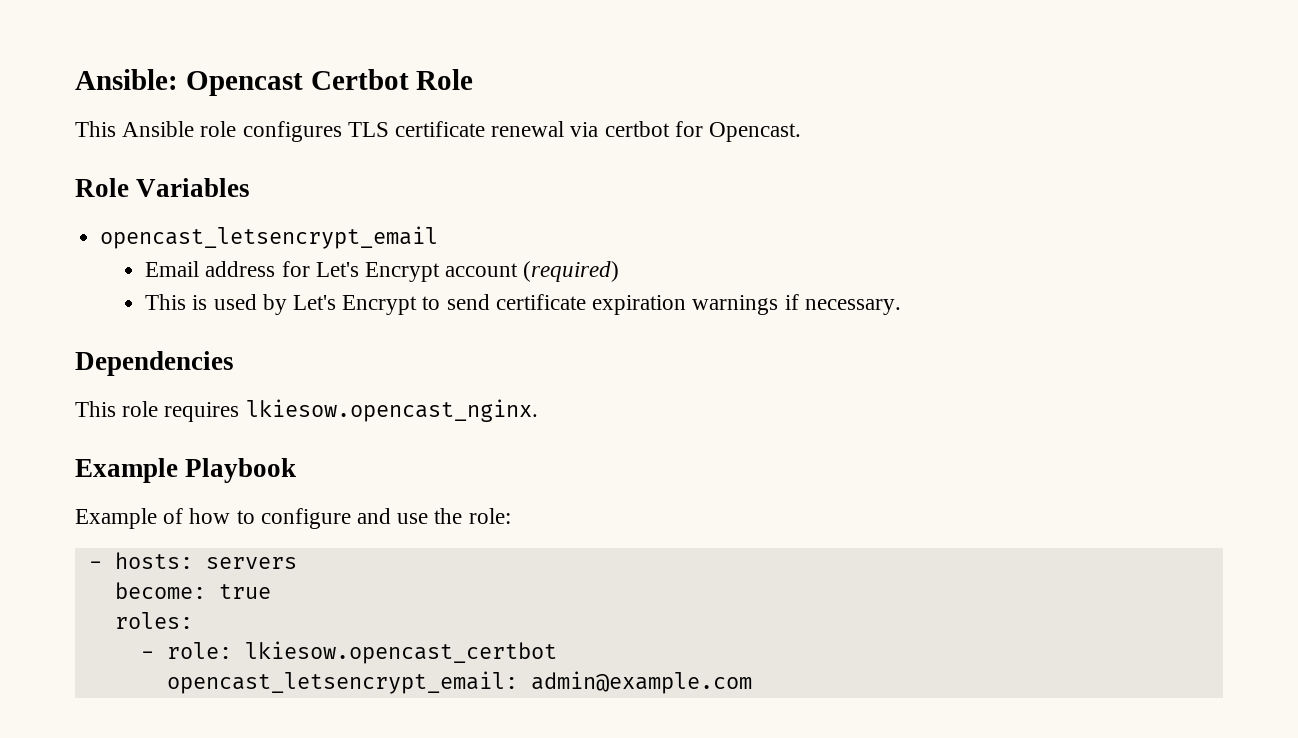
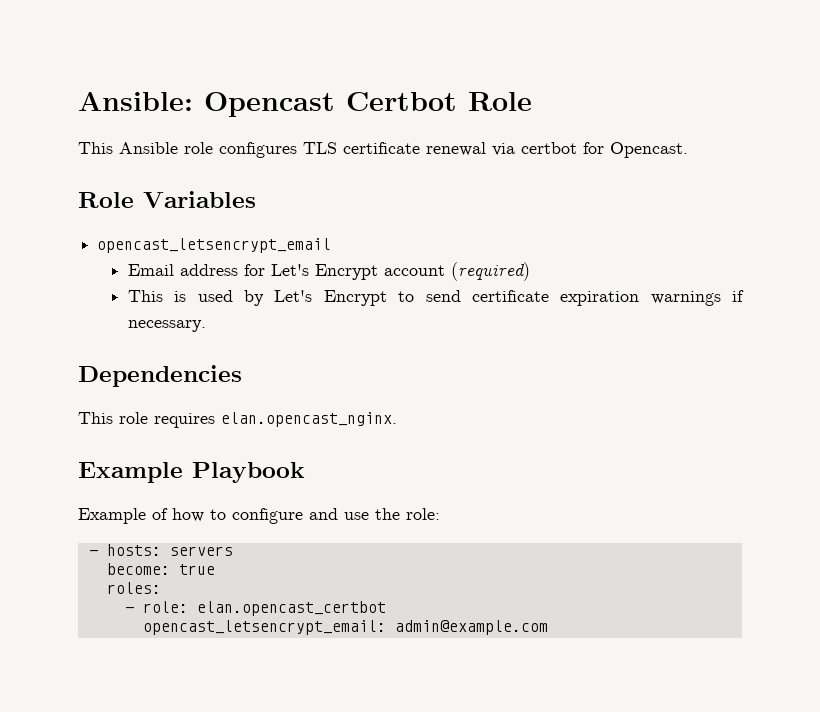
- This role requires lkiesow.opencast_nginx.
+ This role requires elan.opencast_nginx.
- - role: lkiesow.opencast_certbot
+ - role: elan.opencast_certbot

